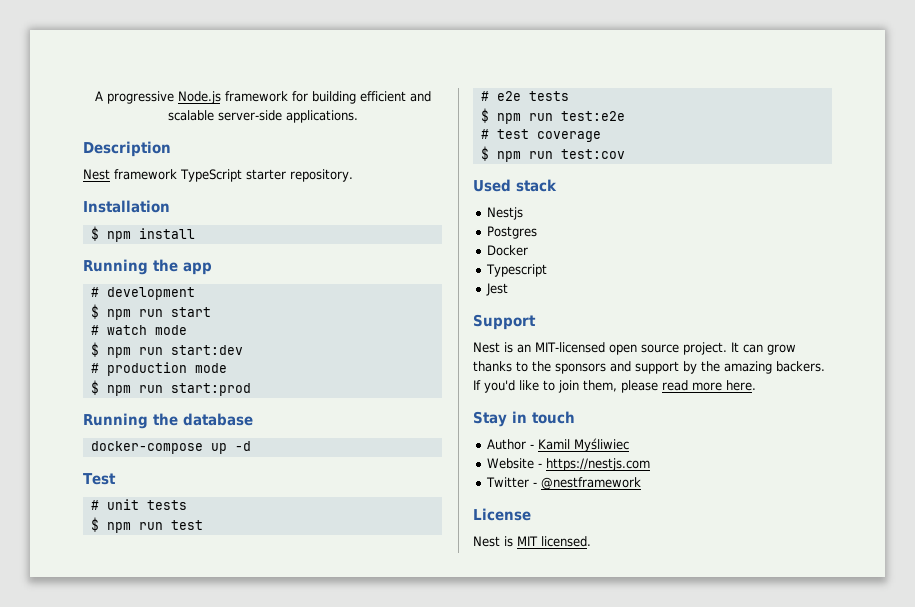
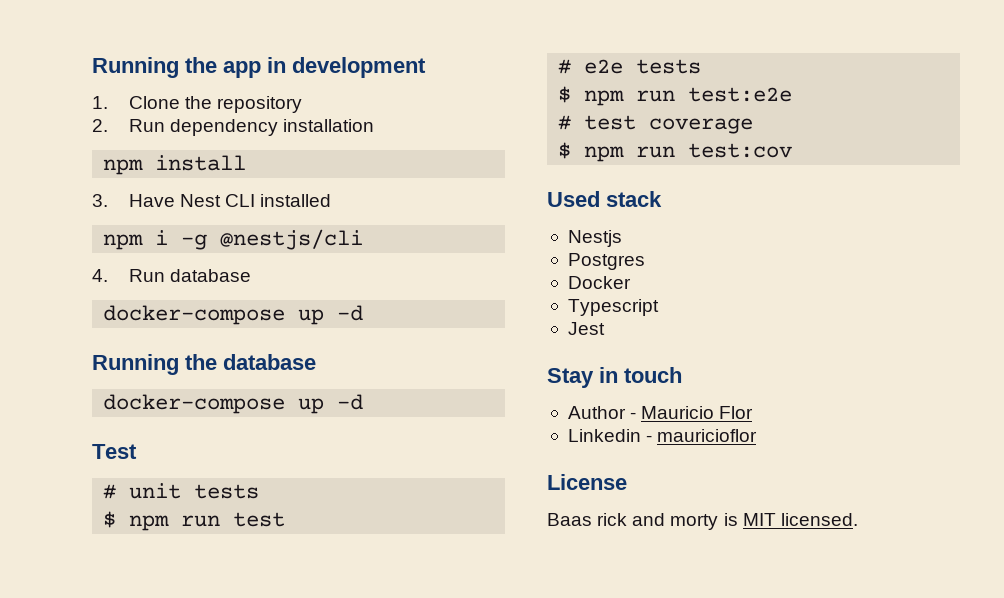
- A progressive Node.js framework for building efficient and scalable server-side applications.
- Description
- Nest framework TypeScript starter repository.
- Installation
- $ npm install
- Running the app
- # development
- $ npm run start
- # watch mode
- $ npm run start:dev
- # production mode
- $ npm run start:prod
+ Running the app in development
+ 1. Clone the repository
+ 2. Run dependency installation
+ npm install
+ 3. Have Nest CLI installed
+ npm i -g @nestjs/cli
+ 4. Run database
+ docker-compose up -d
- Support
- Nest is an MIT-licensed open source project. It can grow thanks to the sponsors and support by the amazing backers. If you'd like to join them, please read more here.
- Author - Kamil Myśliwiec
- Website - https://nestjs.com
- Twitter - @nestframework
+ Author - Mauricio Flor
+ Linkedin - mauricioflor
  License
- Nest is MIT licensed.
+ Baas rick and morty is MIT licensed.

